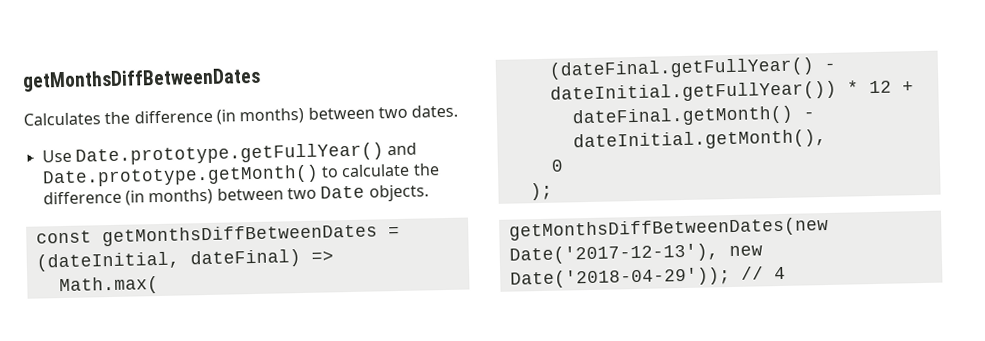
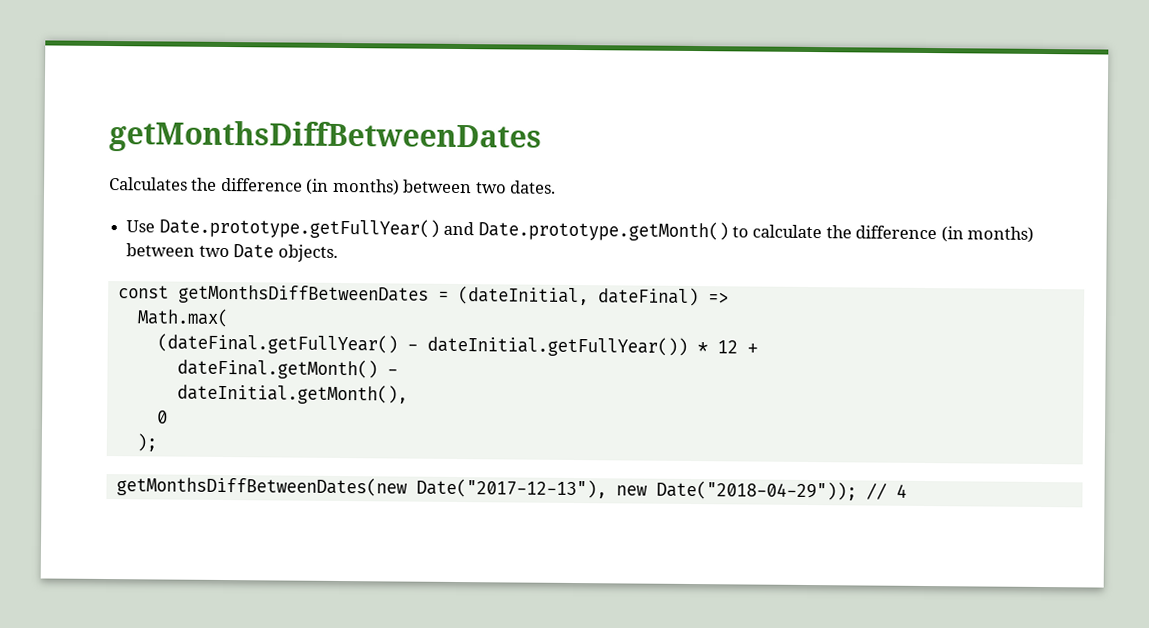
- getMonthsDiffBetweenDates(new Date('2017-12-13'), new Date('2018-04-29')); // 4
+ getMonthsDiffBetweenDates(new Date("2017-12-13"), new Date("2018-04-29")); // 4

